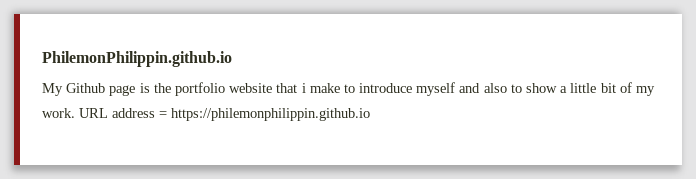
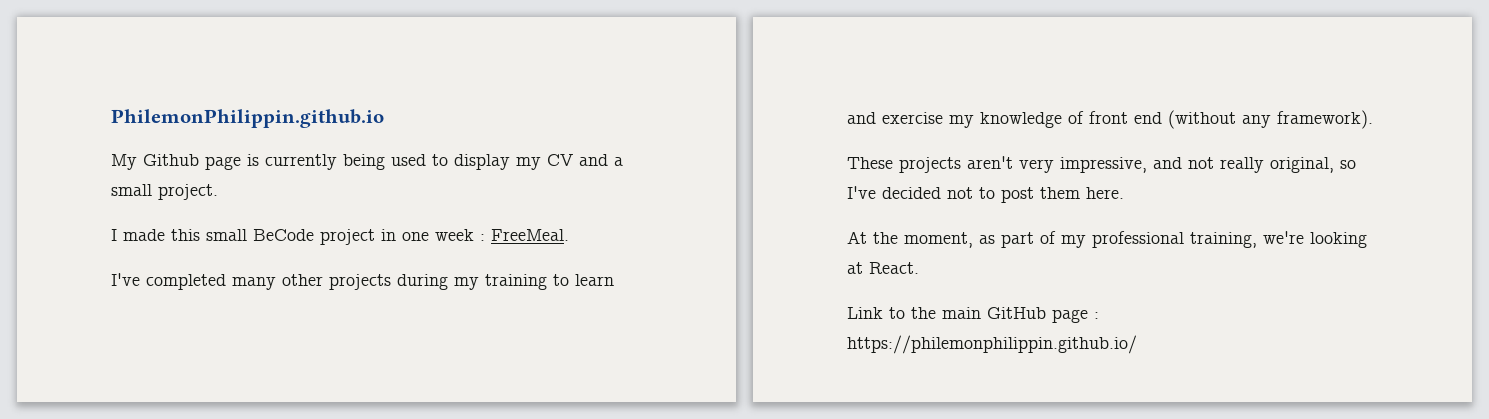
- My Github page is the portfolio website that i make to introduce myself and also to show a little bit of my work. URL address = https://philemonphilippin.github.io
+ My Github page is currently being used to display my CV and a small project.
+ I made this small BeCode project in one week : FreeMeal.
+ I've completed many other projects during my training to learn and exercise my knowledge of front end (without any framework).
+ These projects aren't very impressive, and not really original, so I've decided not to post them here.
+ At the moment, as part of my professional training, we're looking at React.
+ Link to the main GitHub page : https://philemonphilippin.github.io/

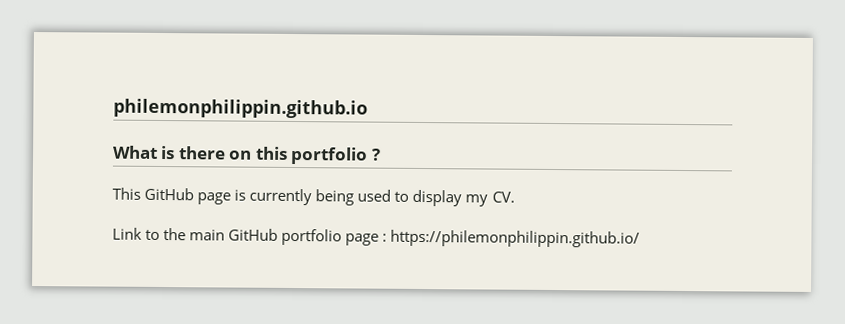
- PhilemonPhilippin.github.io
- My Github page is currently being used to display my CV and a small project.
- I made this small BeCode project in one week : FreeMeal.
- I've completed many other projects during my training to learn and exercise my knowledge of front end (without any framework).
- These projects aren't very impressive, and not really original, so I've decided not to post them here.
- At the moment, as part of my professional training, we're looking at React.
+ philemonphilippin.github.io
+ What is there on this portfolio ?
+ This GitHub page is currently being used to display my CV.
- Link to the main GitHub page : https://philemonphilippin.github.io/
+ Link to the main GitHub portfolio page : https://philemonphilippin.github.io/

